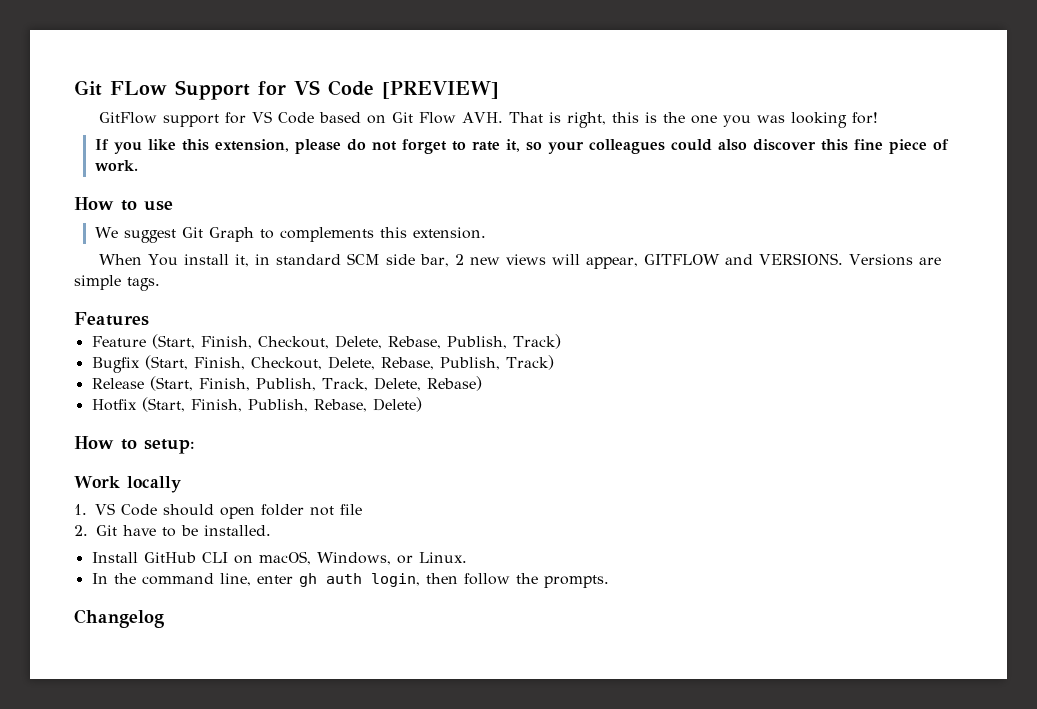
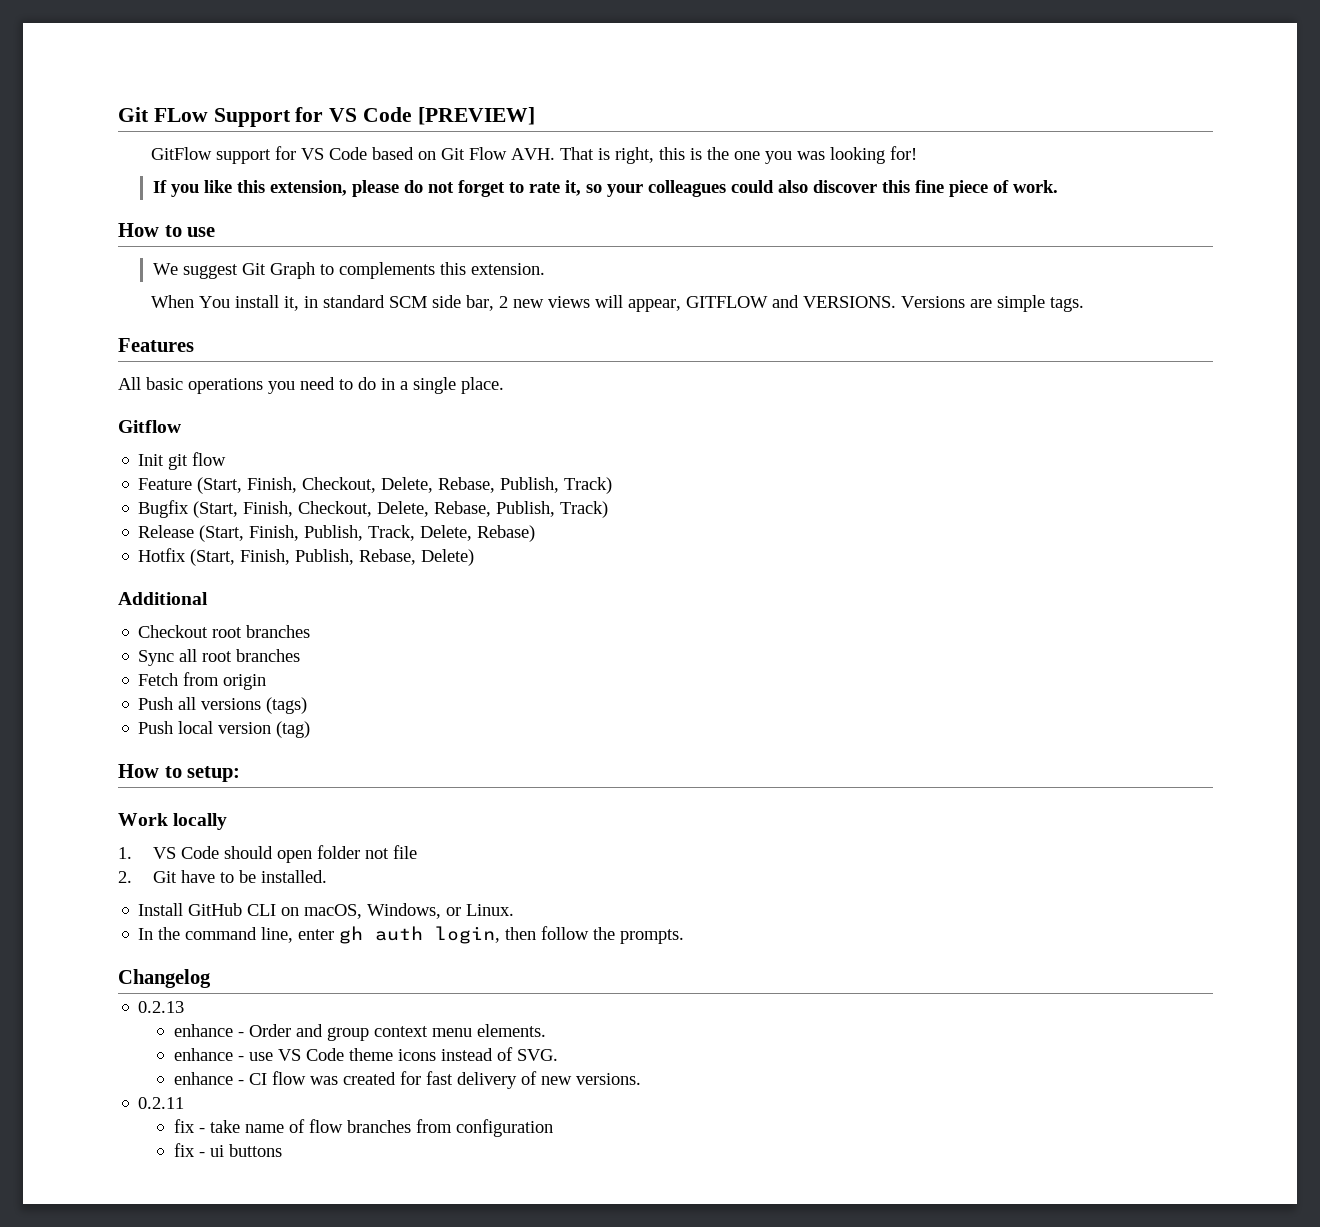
+ All basic operations you need to do in a single place.
+ Gitflow
+ Init git flow
+ Additional
+ Checkout root branches
+ Sync all root branches
+ Fetch from origin
+ Push all versions (tags)
+ Push local version (tag)
+ 0.2.13
+ enhance - Order and group context menu elements.
+ enhance - use VS Code theme icons instead of SVG.
+ enhance - CI flow was created for fast delivery of new versions.
+ 0.2.11
+ fix - take name of flow branches from configuration
+ fix - ui buttons

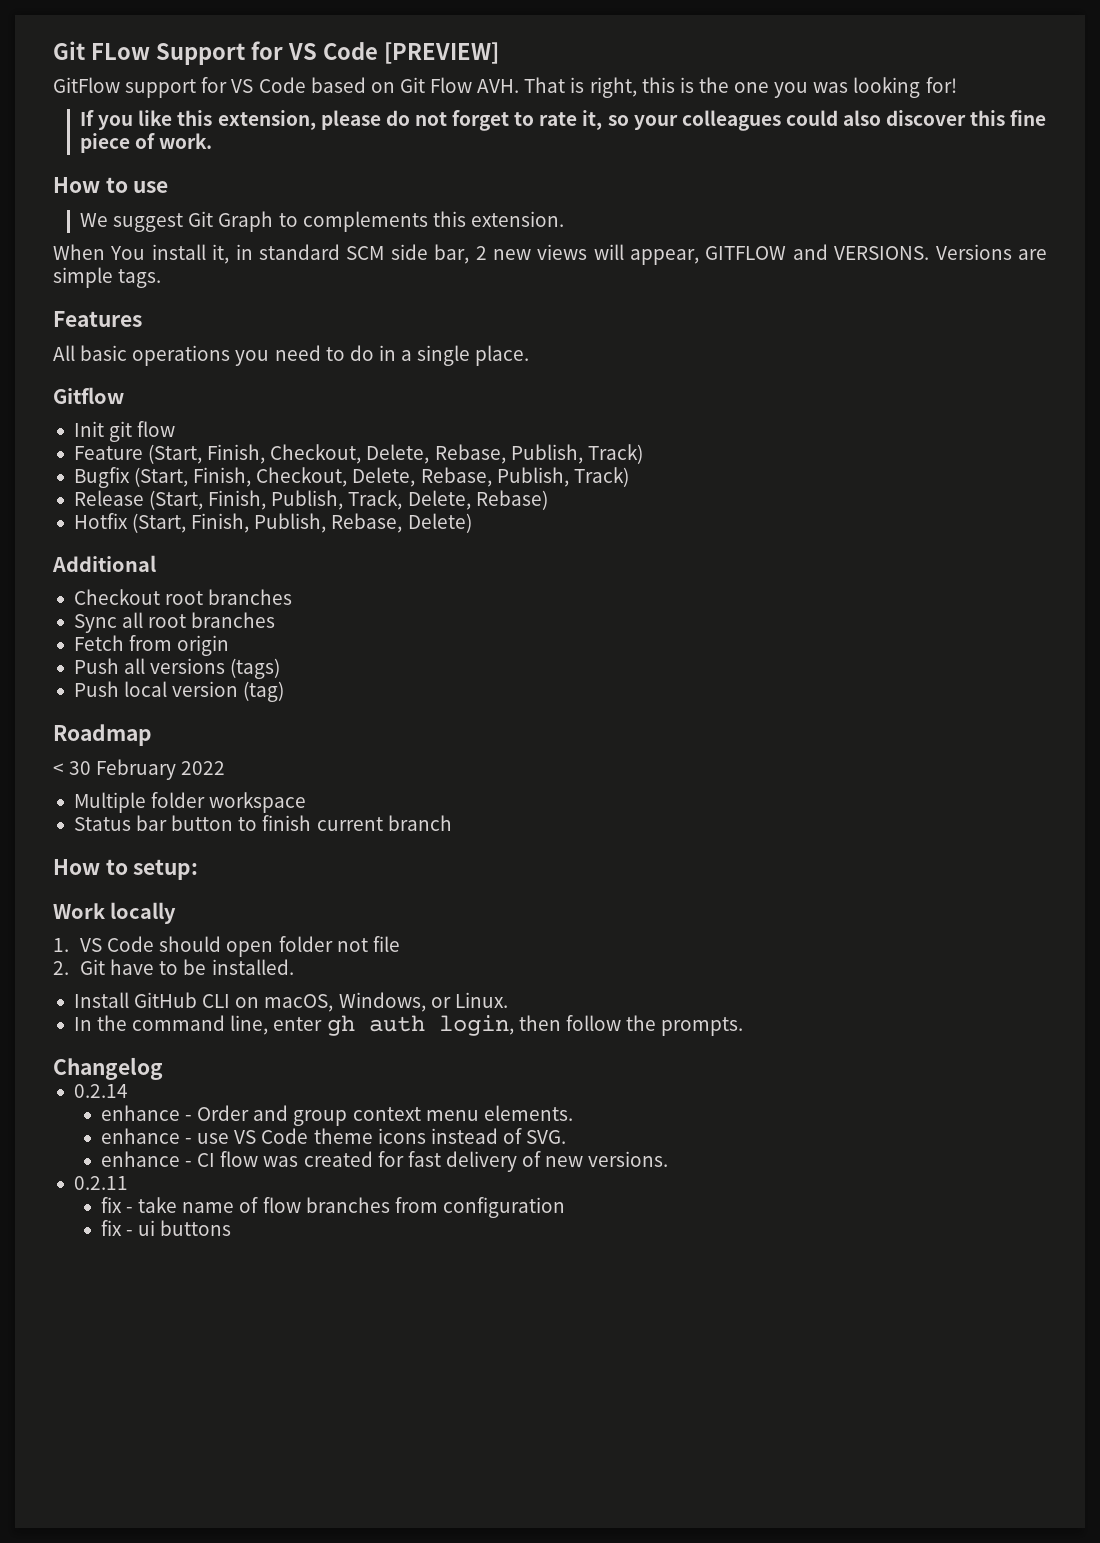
+ Roadmap
+ < 30 February 2022
+ Multiple folder workspace
+ Status bar button to finish current branch
- 0.2.13
+ 0.2.14

